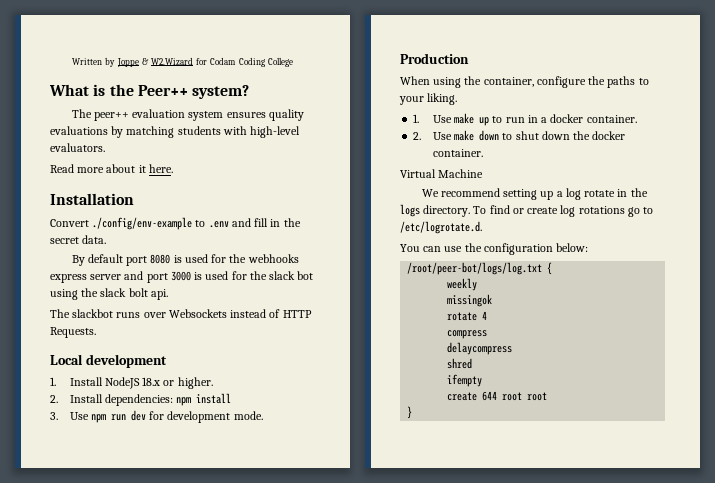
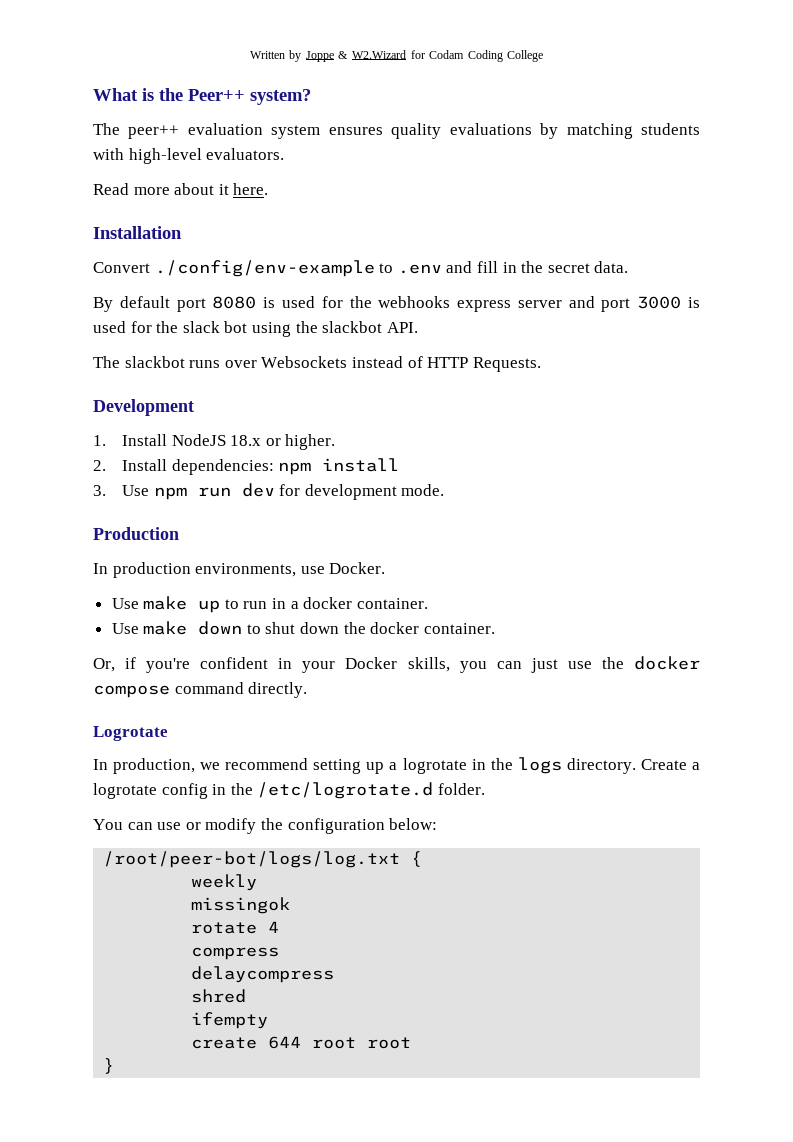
- By default port 8080 is used for the webhooks express server and port 3000 is used for the slack bot using the slack bolt api.
+ By default port 8080 is used for the webhooks express server and port 3000 is used for the slack bot using the slackbot API.
- Local development
+ Development
- When using the container, configure the paths to your liking.
- 1. Use make up to run in a docker container.
+ In production environments, use Docker.
+ Use make up to run in a docker container.
- 2. Use make down to shut down the docker container.
+ Use make down to shut down the docker container.
- Virtual Machine
- We recommend setting up a log rotate in the logs directory.
+ Or, if you're confident in your Docker skills, you can just use the docker compose command directly.
+ Logrotate
+ In production, we recommend setting up a logrotate in the logs directory.
- To find or create log rotations go to /etc/logrotate.d.
+ Create a logrotate config in the /etc/logrotate.d folder.
- You can use the configuration below:
+ You can use or modify the configuration below:

